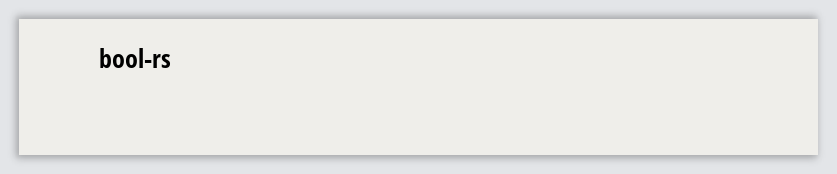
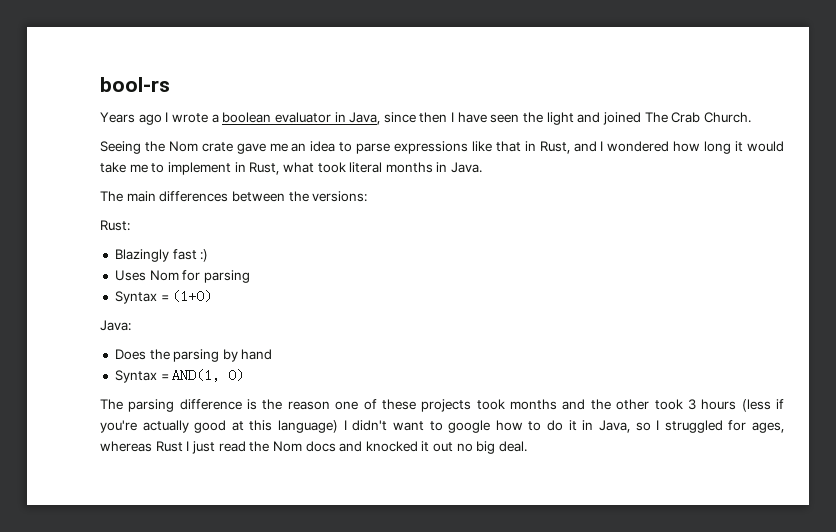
+ Years ago I wrote a boolean evaluator in Java, since then I have seen the light and joined The Crab Church.
+ Seeing the Nom crate gave me an idea to parse expressions like that in Rust, and I wondered how long it would take me to implement in Rust, what took literal months in Java.
+ The main differences between the versions:
+ Rust:
+ Blazingly fast :)
+ Uses Nom for parsing
+ Syntax = (1+0)
+ Java:
+ Does the parsing by hand
+ Syntax = AND(1, 0)
+ The parsing difference is the reason one of these projects took months and the other took 3 hours (less if you're actually good at this language) I didn't want to google how to do it in Java, so I struggled for ages, whereas Rust I just read the Nom docs and knocked it out no big deal.

